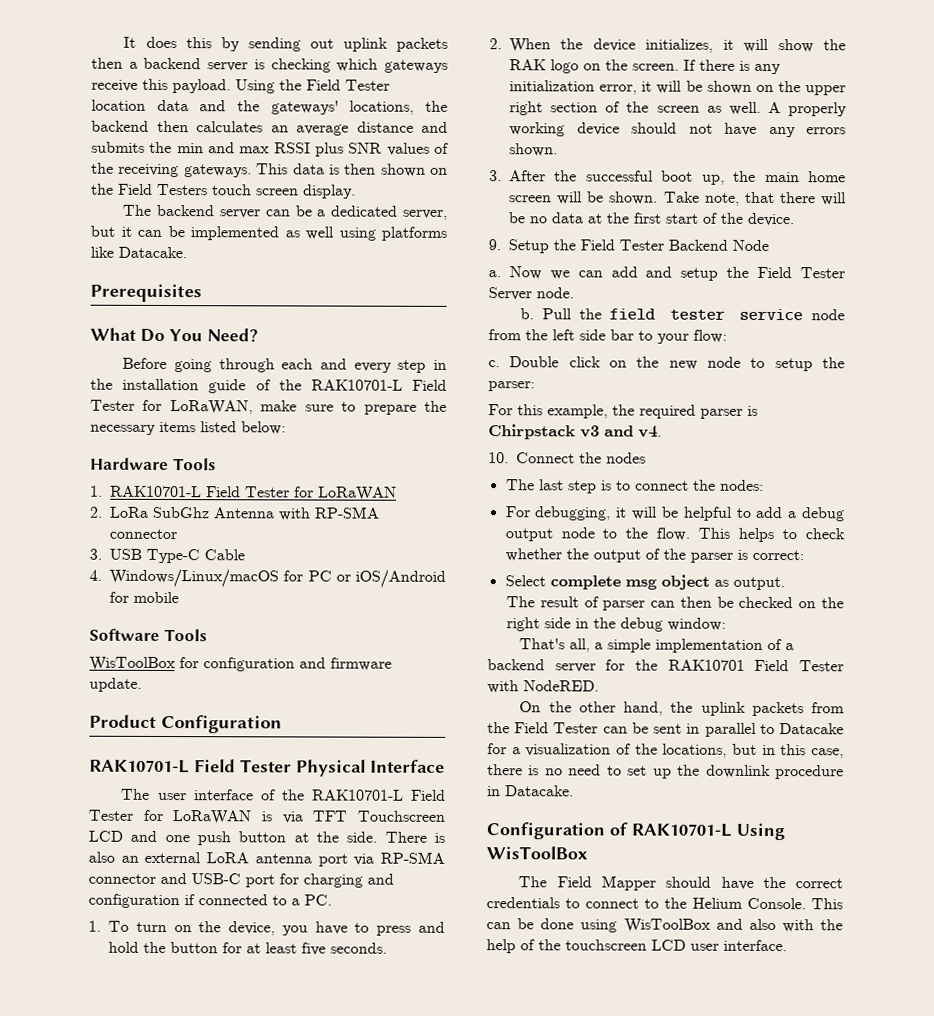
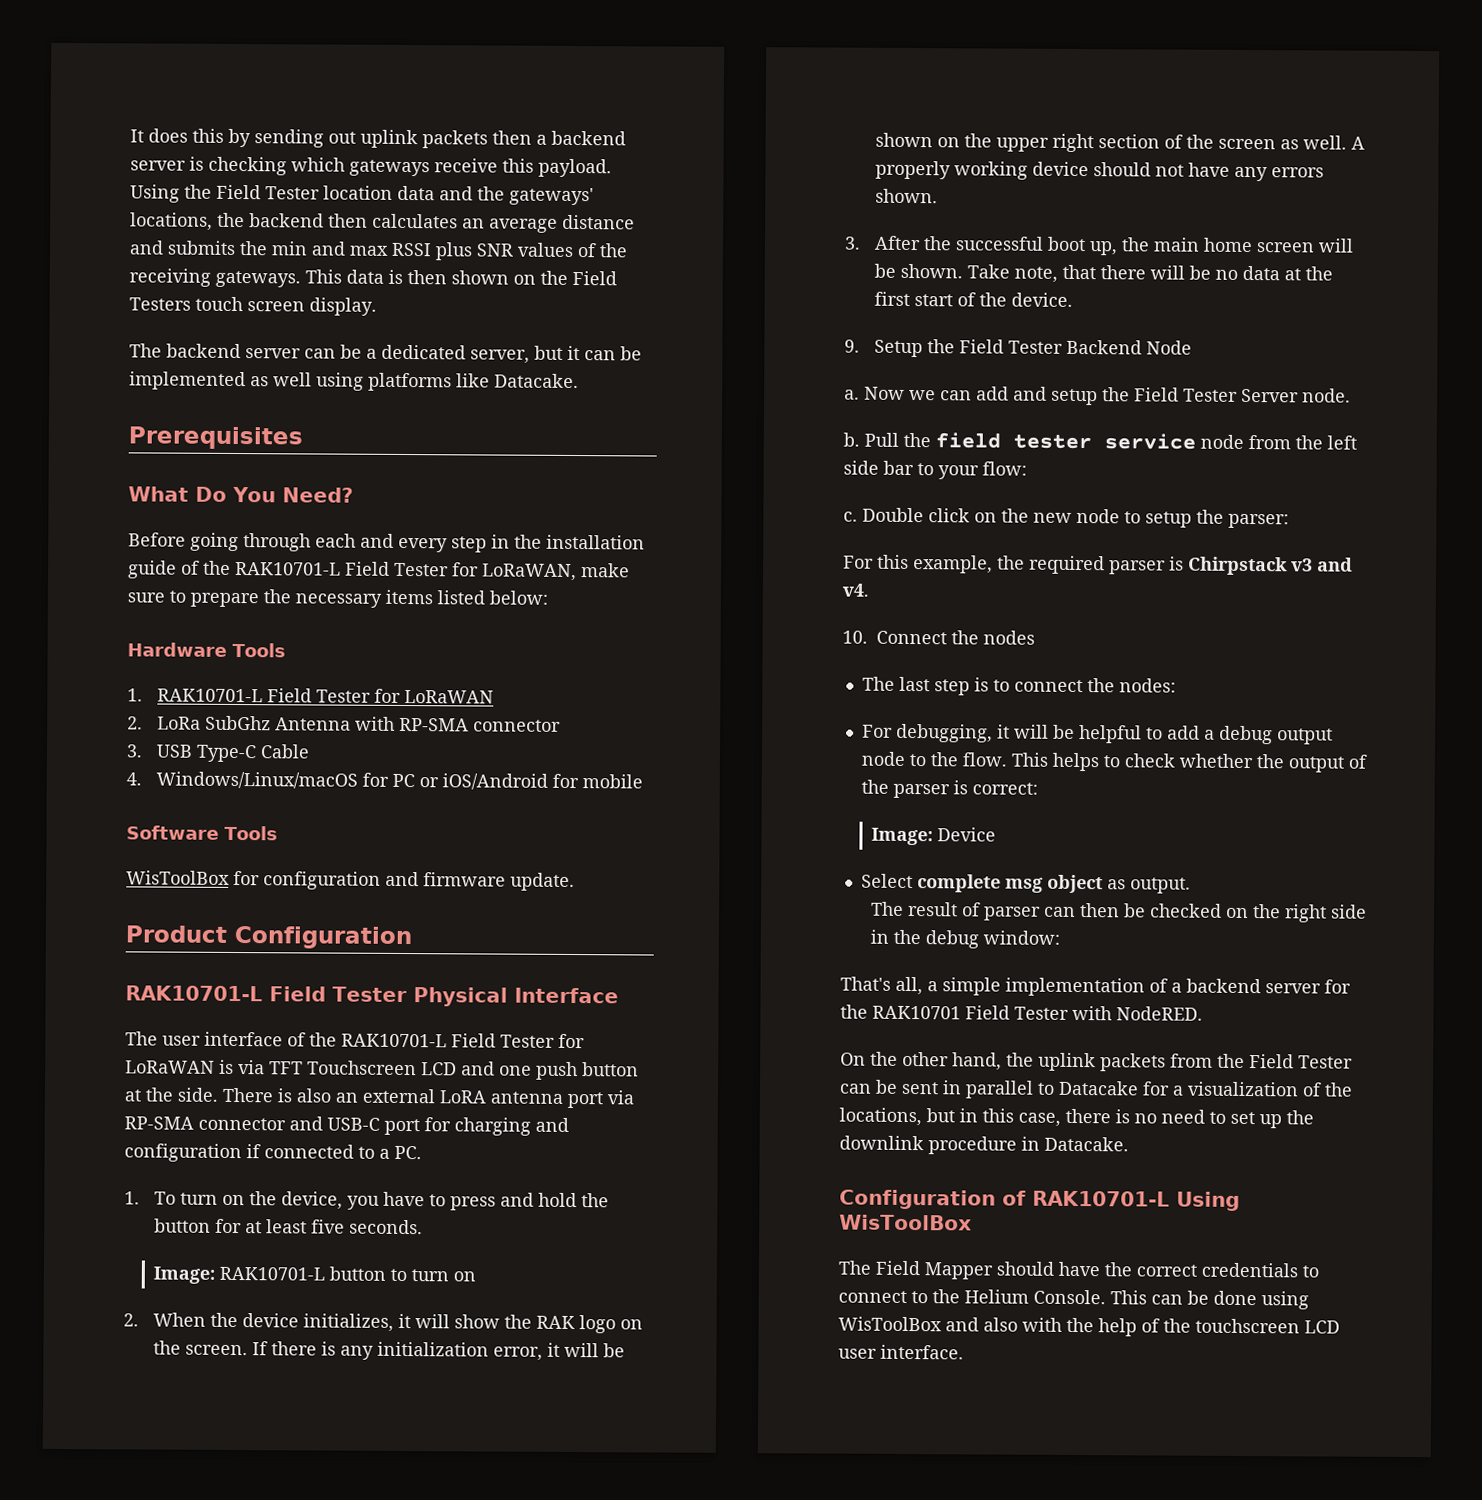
+ Image: RAK10701-L button to turn on
+ Image: Device

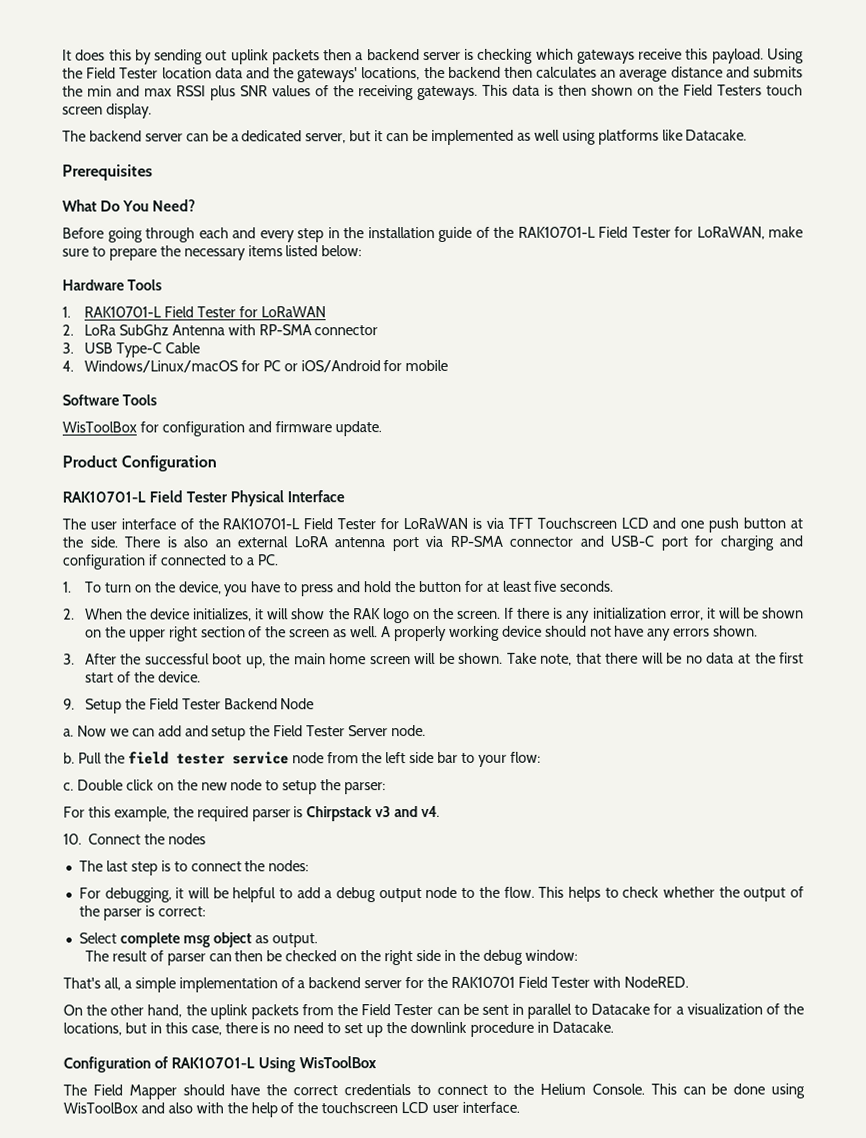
- Image: RAK10701-L button to turn on
- Image: Device

